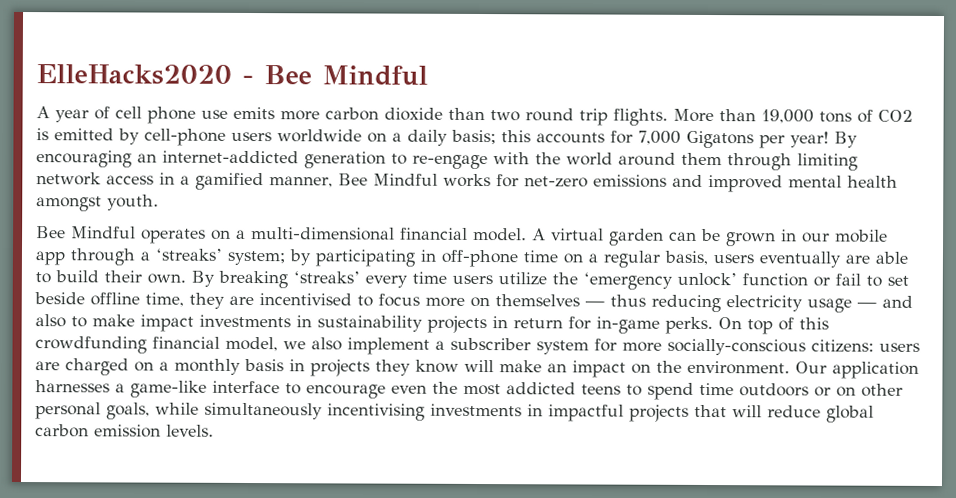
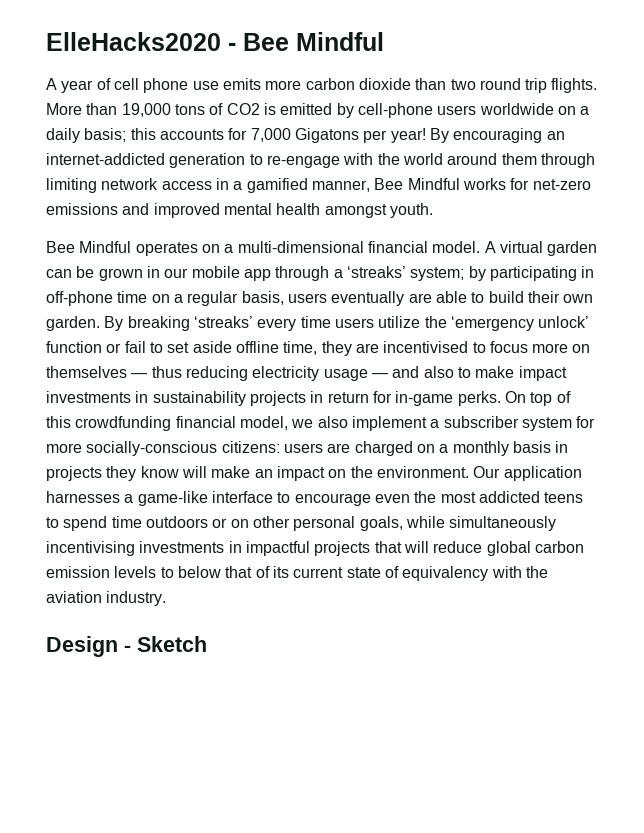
- A virtual garden can be grown in our mobile app through a ‘streaks’ system; by participating in off-phone time on a regular basis, users eventually are able to build their own.
+ A virtual garden can be grown in our mobile app through a ‘streaks’ system; by participating in off-phone time on a regular basis, users eventually are able to build their own garden.
- By breaking ‘streaks’ every time users utilize the ‘emergency unlock’ function or fail to set beside offline time, they are incentivised to focus more on themselves — thus reducing electricity usage — and also to make impact investments in sustainability projects in return for in-game perks.
+ By breaking ‘streaks’ every time users utilize the ‘emergency unlock’ function or fail to set aside offline time, they are incentivised to focus more on themselves — thus reducing electricity usage — and also to make impact investments in sustainability projects in return for in-game perks.
- Our application harnesses a game-like interface to encourage even the most addicted teens to spend time outdoors or on other personal goals, while simultaneously incentivising investments in impactful projects that will reduce global carbon emission levels.
+ Our application harnesses a game-like interface to encourage even the most addicted teens to spend time outdoors or on other personal goals, while simultaneously incentivising investments in impactful projects that will reduce global carbon emission levels to below that of its current state of equivalency with the aviation industry.
+ Design - Sketch

